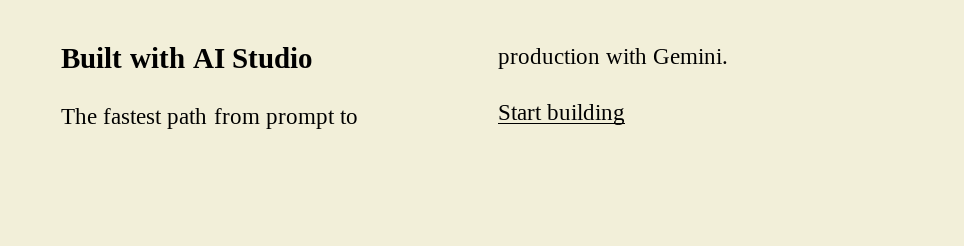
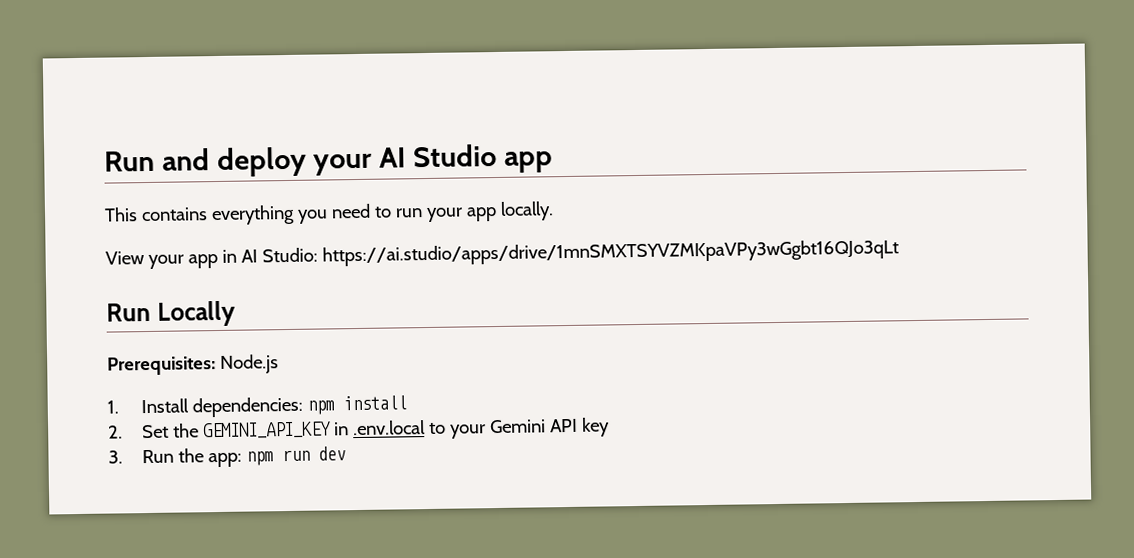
- Built with AI Studio
- The fastest path from prompt to production with Gemini.
- Start building
+ Run and deploy your AI Studio app
+ This contains everything you need to run your app locally.
+ View your app in AI Studio: https://ai.studio/apps/drive/1mnSMXTSYVZMKpaVPy3wGgbt16QJo3qLt
+ Run Locally
+ Prerequisites: Node.js
+ 1. Install dependencies: npm install
+ 2. Set the GEMINI_API_KEY in .env.local to your Gemini API key
+ 3. Run the app: npm run dev

